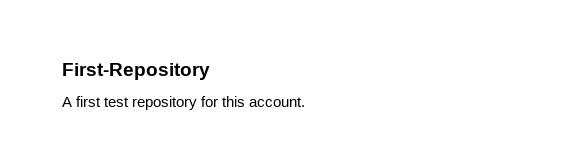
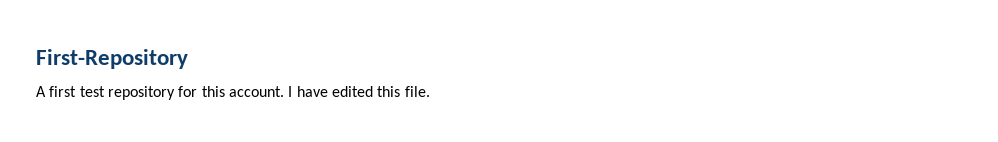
+ I have edited this file.

